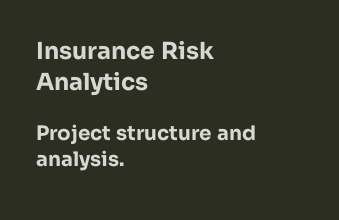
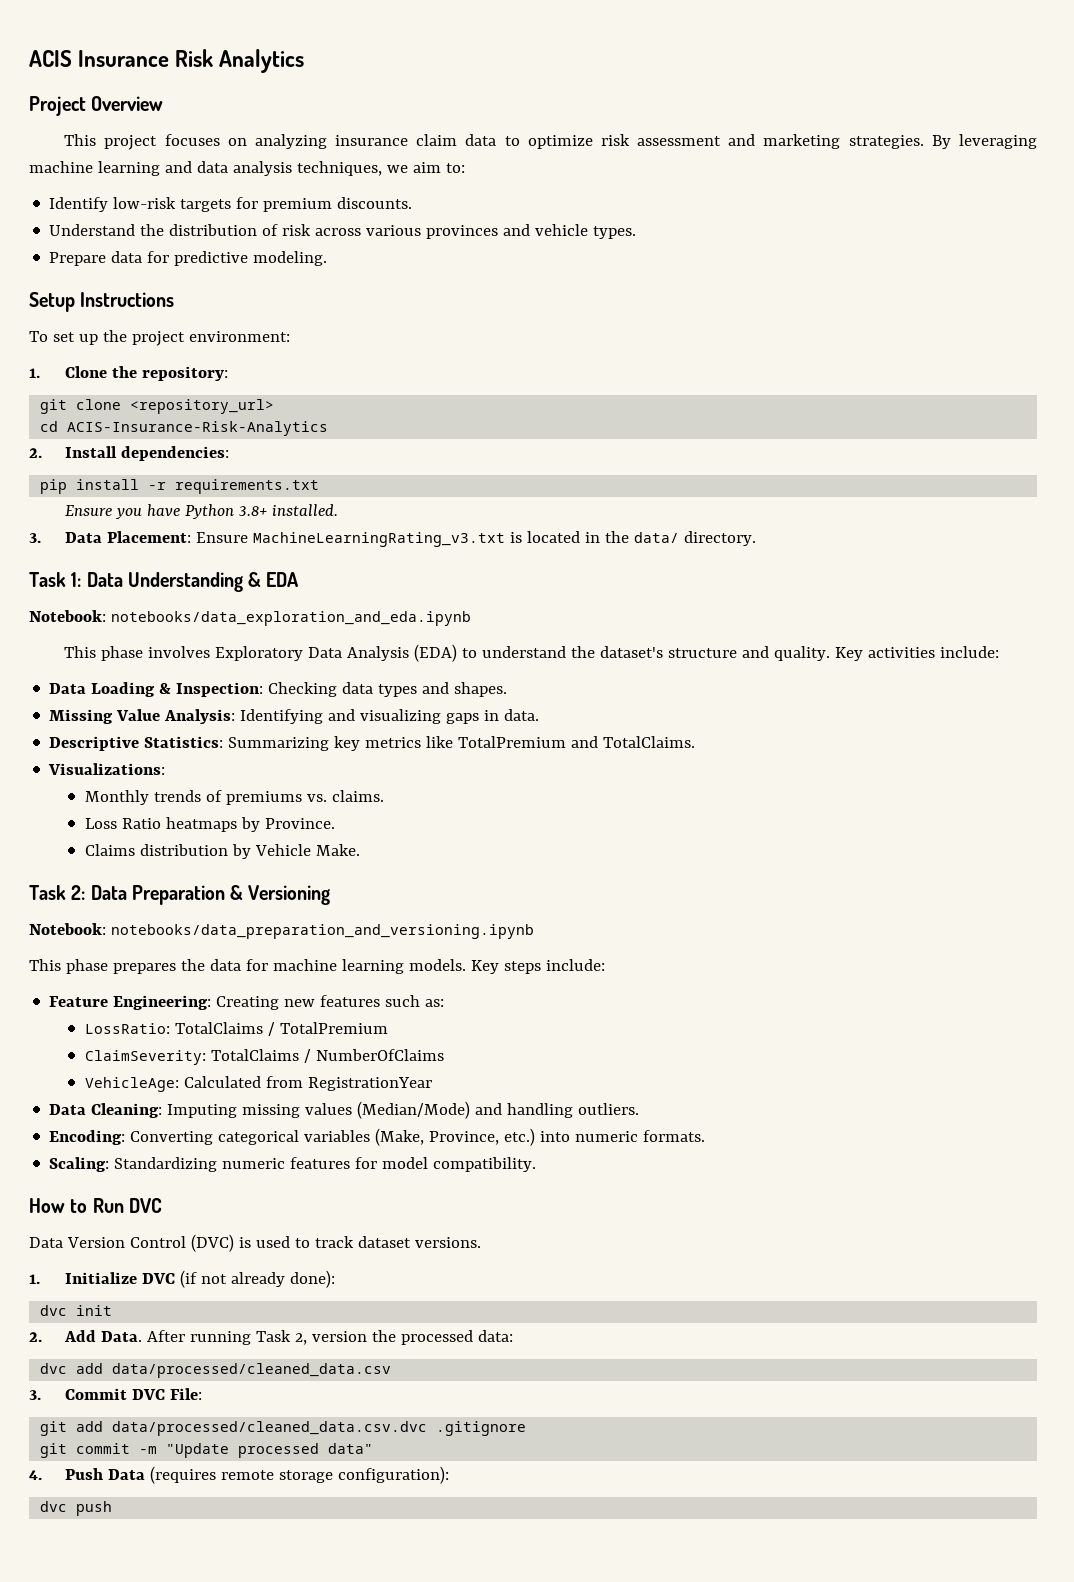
- Insurance Risk Analytics
+ ACIS Insurance Risk Analytics
- Project structure and analysis.
+ Project Overview
+ This project focuses on analyzing insurance claim data to optimize risk assessment and marketing strategies. By leveraging machine learning and data analysis techniques, we aim to:
+ Identify low-risk targets for premium discounts.
+ Understand the distribution of risk across various provinces and vehicle types.
+ Prepare data for predictive modeling.
+ Setup Instructions
+ To set up the project environment:
+ 1. Clone the repository:
+ git clone <repository_url>
+ cd ACIS-Insurance-Risk-Analytics
+ 2. Install dependencies:
+ pip install -r requirements.txt
+ Ensure you have Python 3.8+ installed.
+ 3. Data Placement: Ensure MachineLearningRating_v3.txt is located in the data/ directory.
+ Task 1: Data Understanding & EDA
+ Notebook: notebooks/data_exploration_and_eda.ipynb
+ This phase involves Exploratory Data Analysis (EDA) to understand the dataset's structure and quality. Key activities include:
+ Data Loading & Inspection: Checking data types and shapes.
+ Missing Value Analysis: Identifying and visualizing gaps in data.
+ Descriptive Statistics: Summarizing key metrics like TotalPremium and TotalClaims.
+ Visualizations:
+ Monthly trends of premiums vs. claims.
+ Loss Ratio heatmaps by Province.
+ Claims distribution by Vehicle Make.
+ Task 2: Data Preparation & Versioning
+ Notebook: notebooks/data_preparation_and_versioning.ipynb
+ This phase prepares the data for machine learning models. Key steps include:
+ Feature Engineering: Creating new features such as:
+ LossRatio: TotalClaims / TotalPremium
+ ClaimSeverity: TotalClaims / NumberOfClaims
+ VehicleAge: Calculated from RegistrationYear
+ Data Cleaning: Imputing missing values (Median/Mode) and handling outliers.
+ Encoding: Converting categorical variables (Make, Province, etc.) into numeric formats.
+ Scaling: Standardizing numeric features for model compatibility.
+ How to Run DVC
+ Data Version Control (DVC) is used to track dataset versions.
+ 1. Initialize DVC (if not already done):
+ dvc init
+ 2. Add Data. After running Task 2, version the processed data:
+ dvc add data/processed/cleaned_data.csv
+ 3. Commit DVC File:
+ git add data/processed/cleaned_data.csv.dvc .gitignore
+ git commit -m "Update processed data"
+ 4. Push Data (requires remote storage configuration):
+ dvc push

